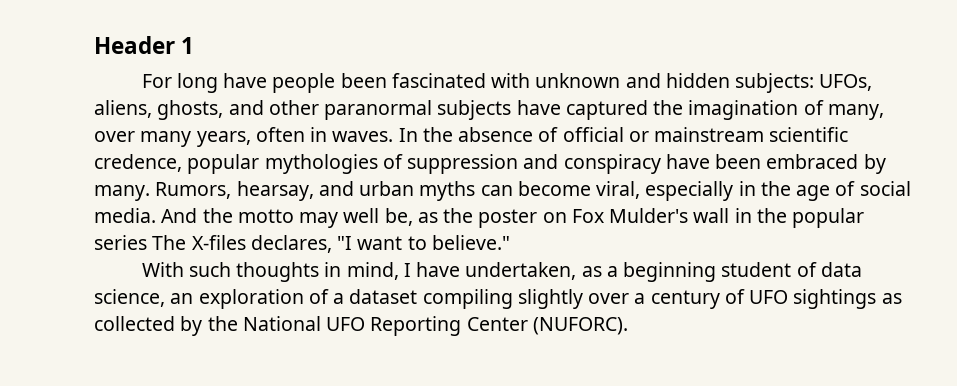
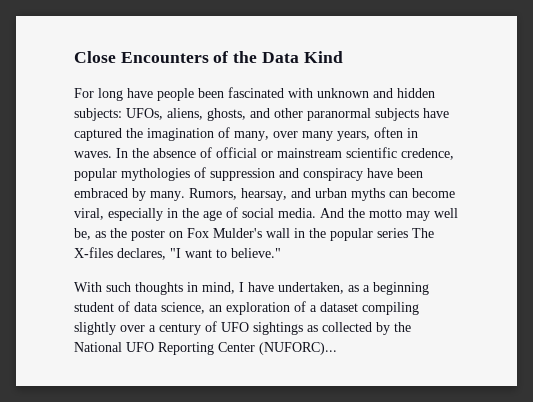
- Header 1
+ Close Encounters of the Data Kind
- With such thoughts in mind, I have undertaken, as a beginning student of data science, an exploration of a dataset compiling slightly over a century of UFO sightings as collected by the National UFO Reporting Center (NUFORC).
+ With such thoughts in mind, I have undertaken, as a beginning student of data science, an exploration of a dataset compiling slightly over a century of UFO sightings as collected by the National UFO Reporting Center (NUFORC)...

